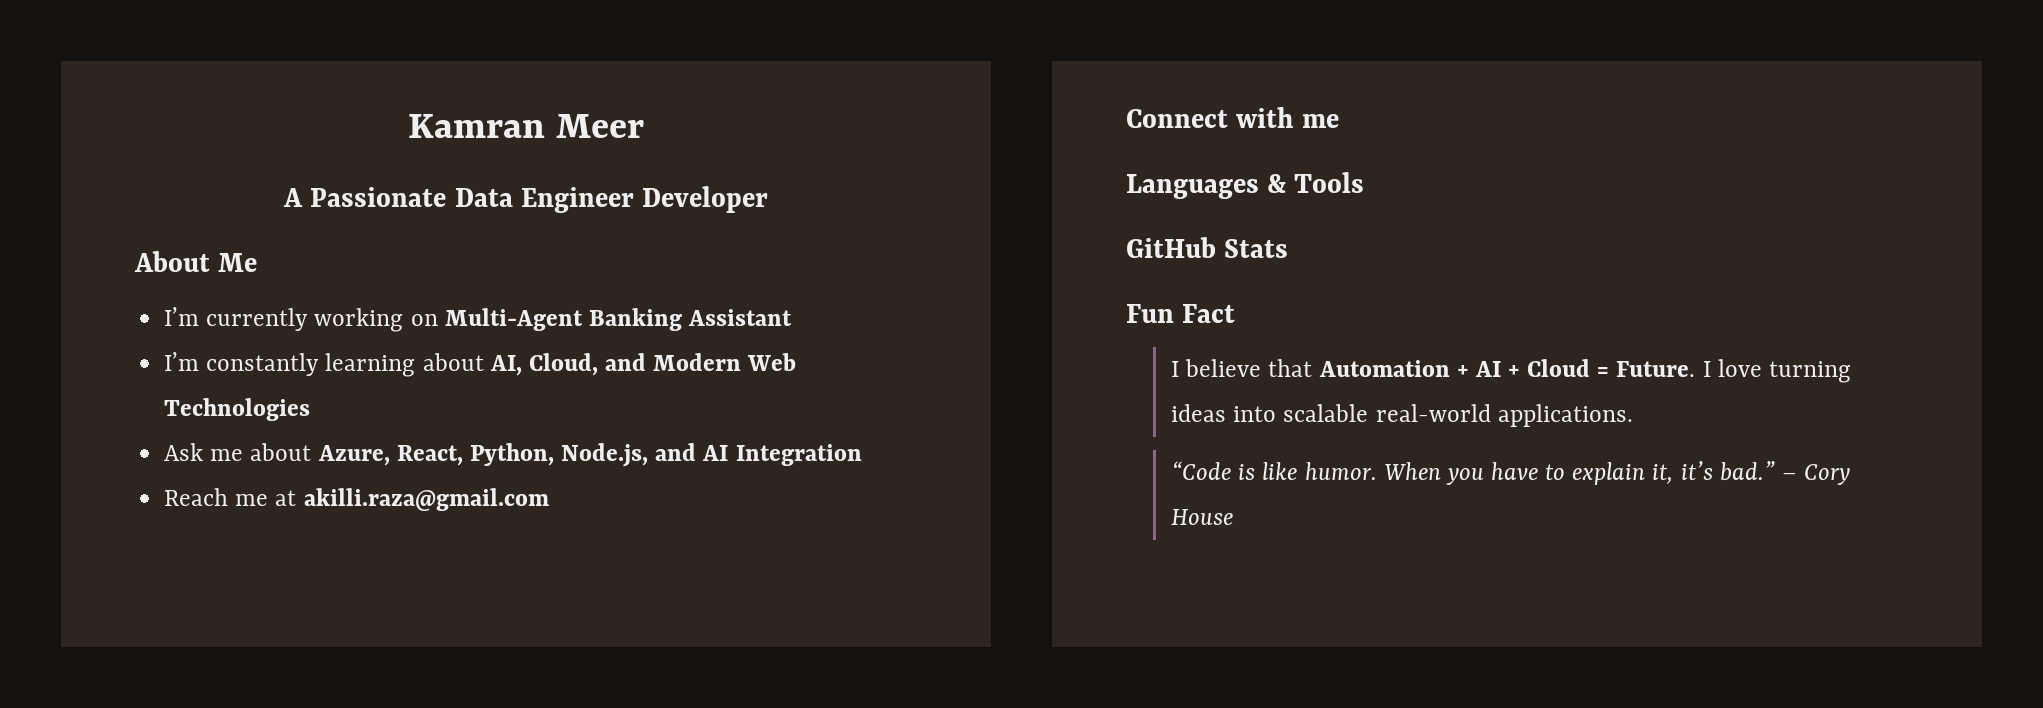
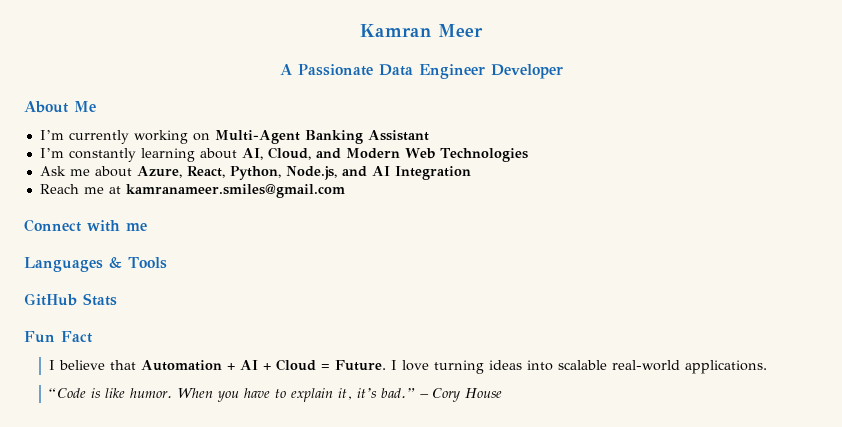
- Reach me at akilli.raza@gmail.com
+ Reach me at kamranameer.smiles@gmail.com

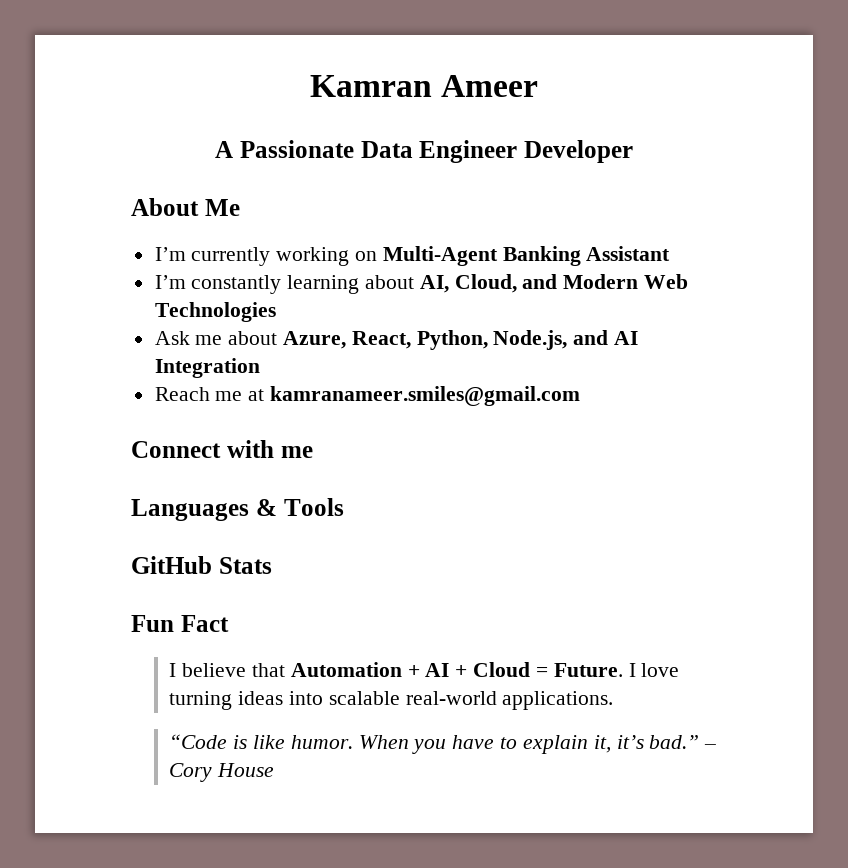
- Kamran Meer
+ Kamran Ameer

